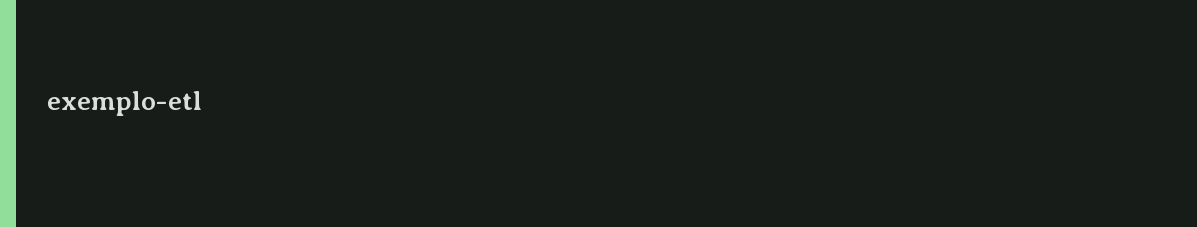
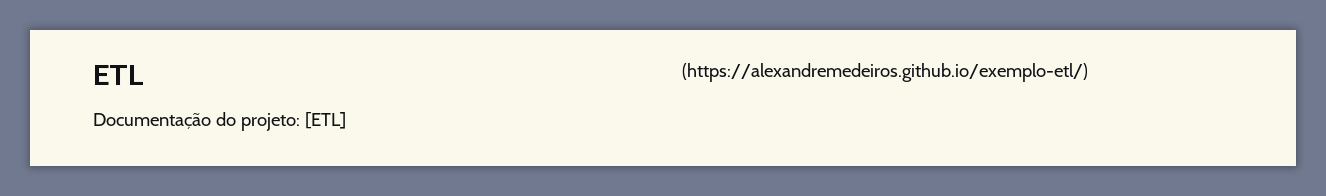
- exemplo-etl
+ ETL
+ Documentação do projeto: [ETL] (https://alexandremedeiros.github.io/exemplo-etl/)

